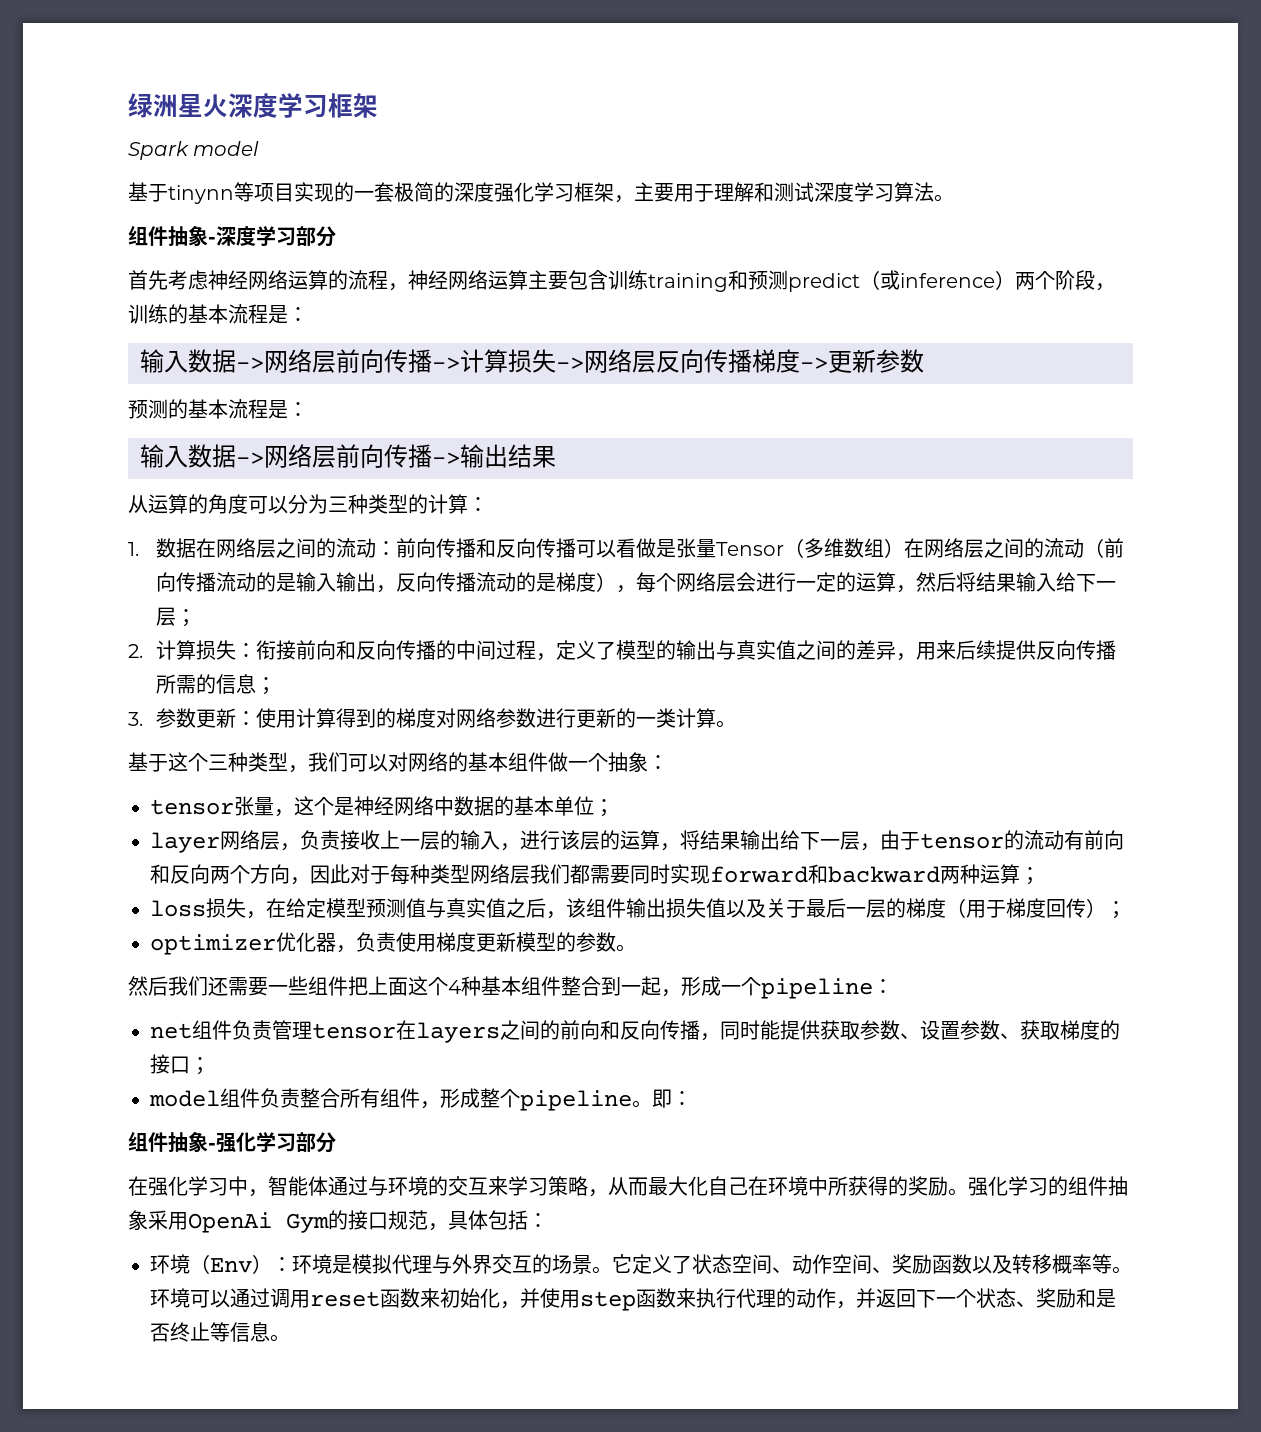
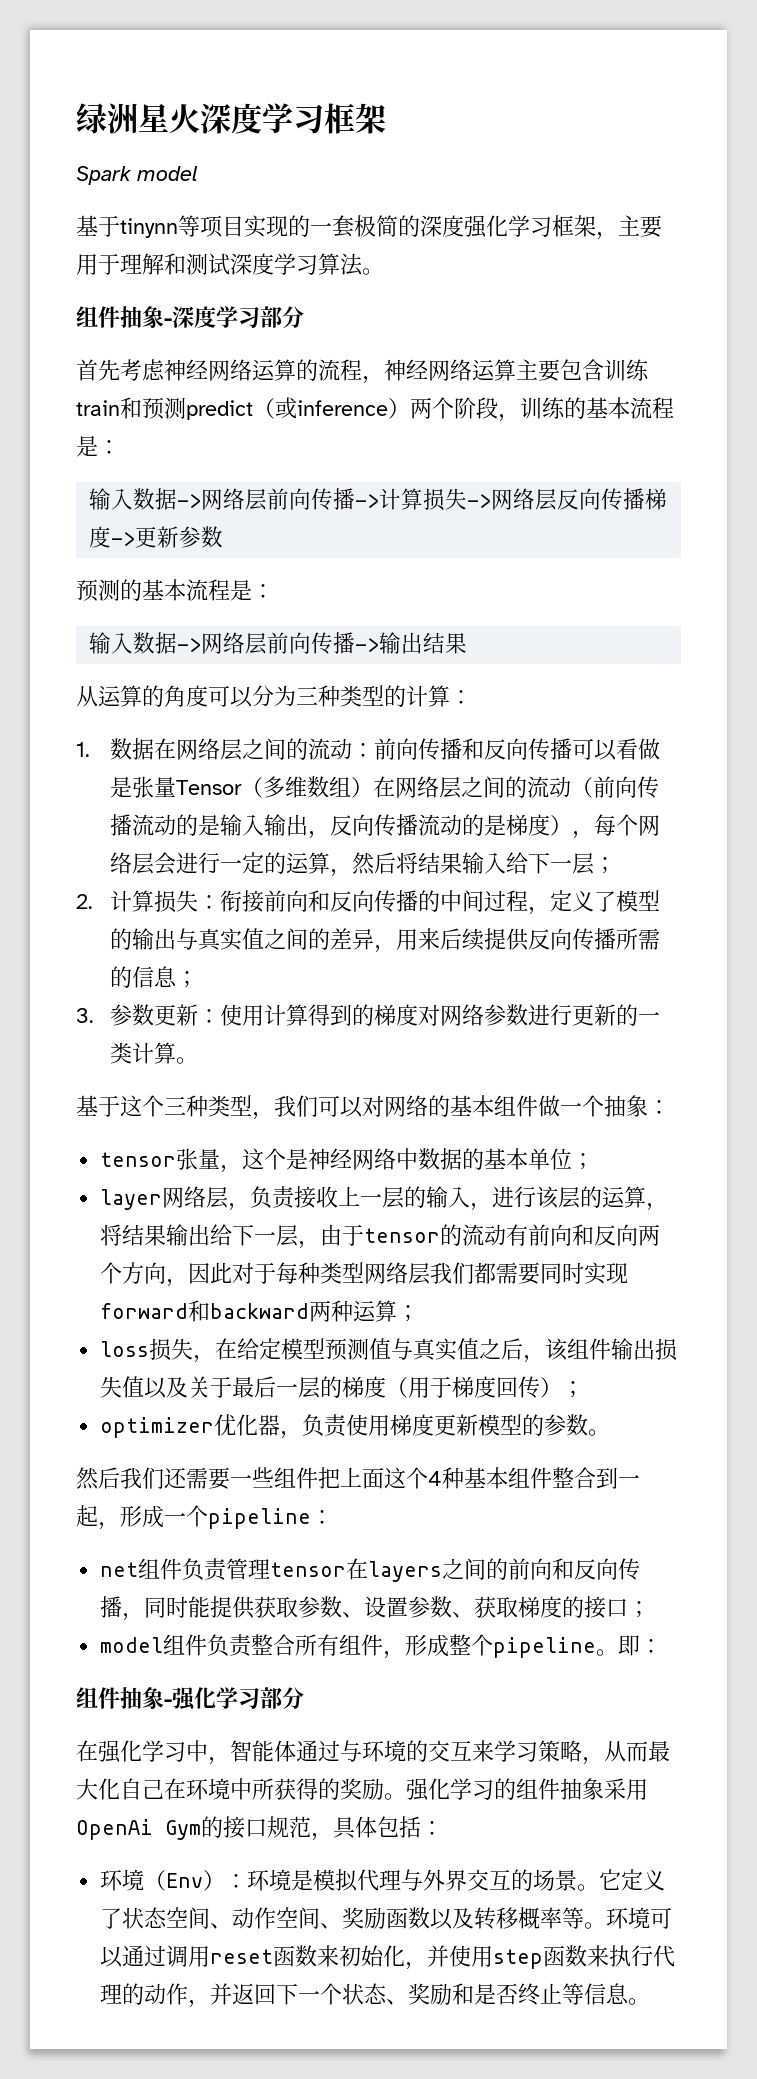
- 首先考虑神经网络运算的流程，神经网络运算主要包含训练training和预测predict（或inference）两个阶段，训练的基本流程是：
+ 首先考虑神经网络运算的流程，神经网络运算主要包含训练train和预测predict（或inference）两个阶段，训练的基本流程是：

